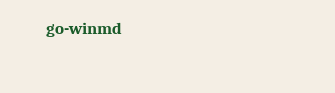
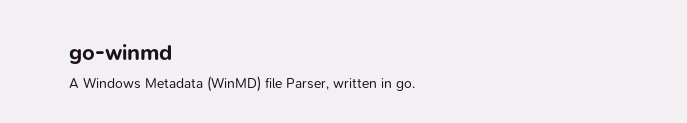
+ A Windows Metadata (WinMD) file Parser, written in go.

